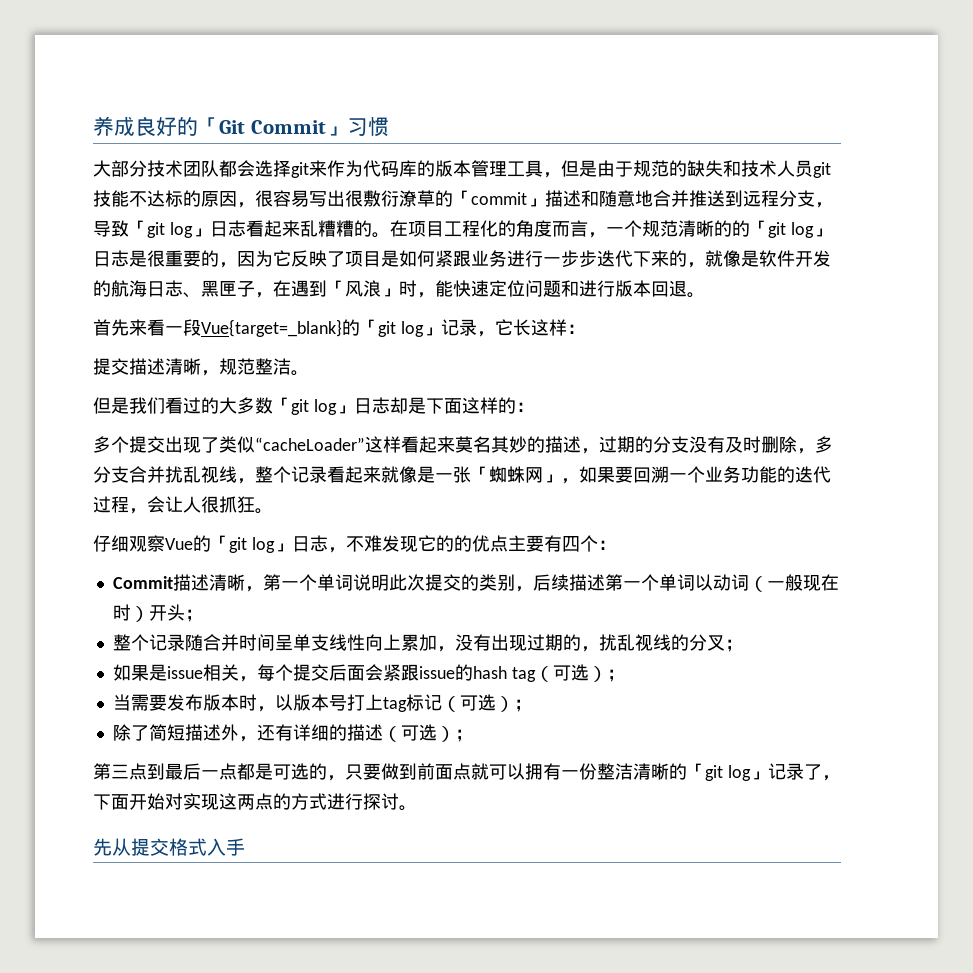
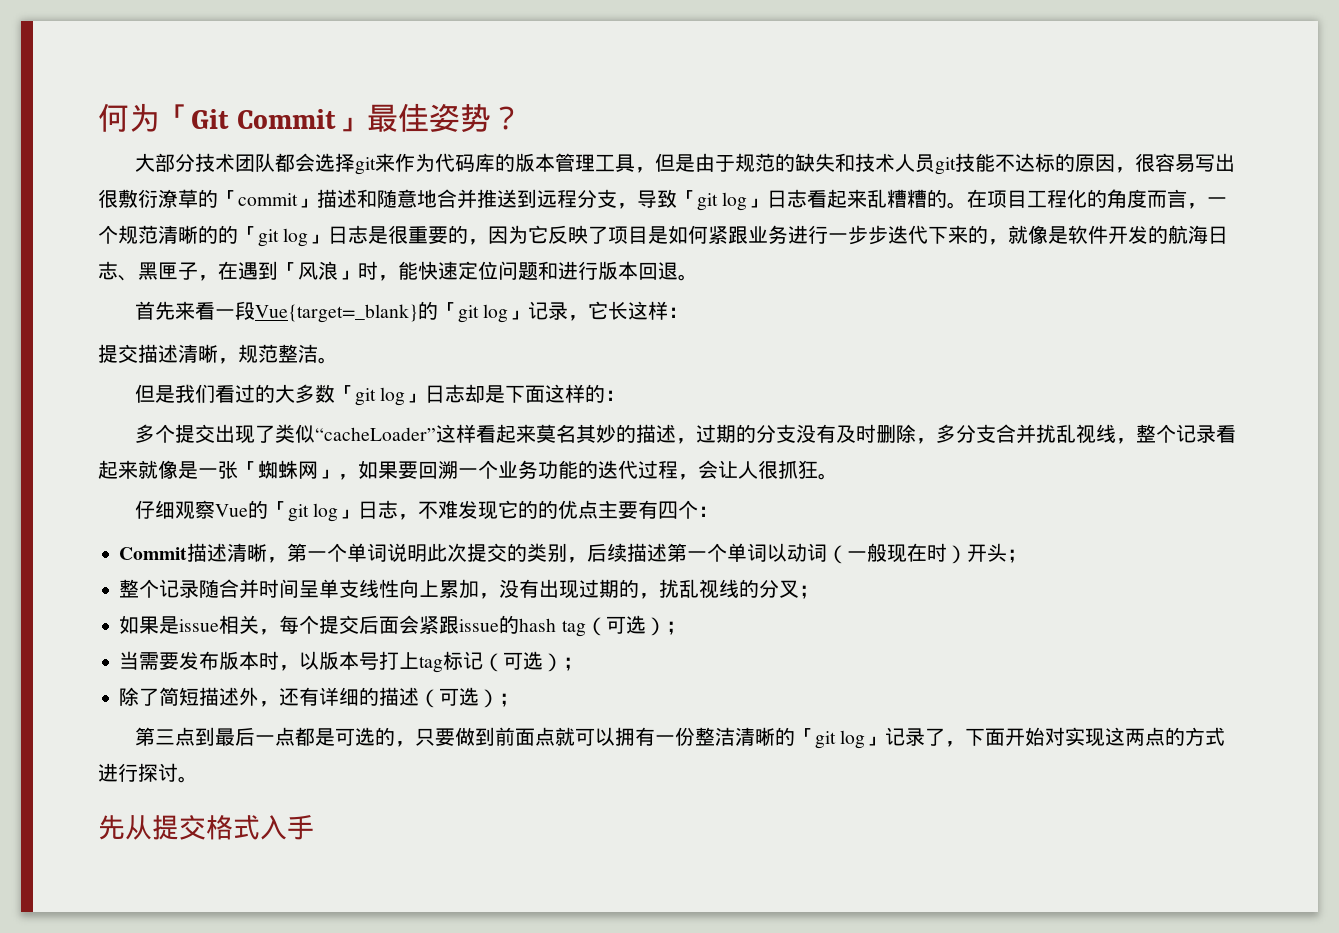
- 养成良好的「Git Commit」习惯
+ 何为「Git Commit」最佳姿势？

